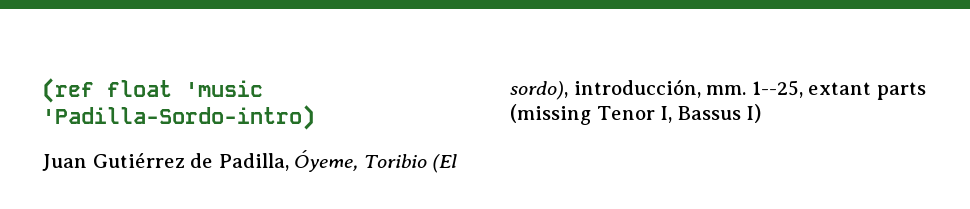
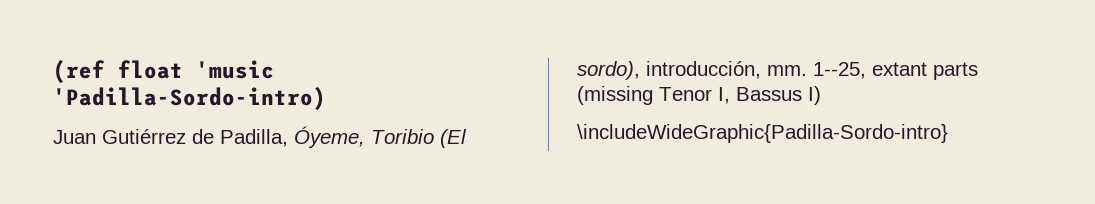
+ \includeWideGraphic{Padilla-Sordo-intro}

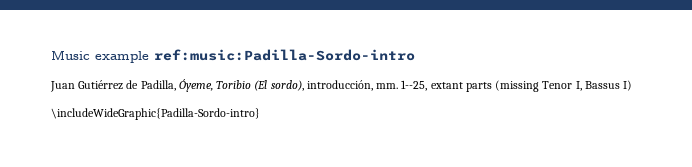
- (ref float 'music 'Padilla-Sordo-intro)
+ Music example ref:music:Padilla-Sordo-intro

